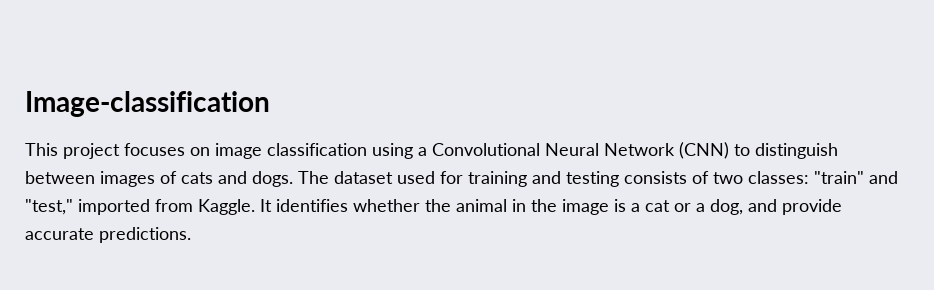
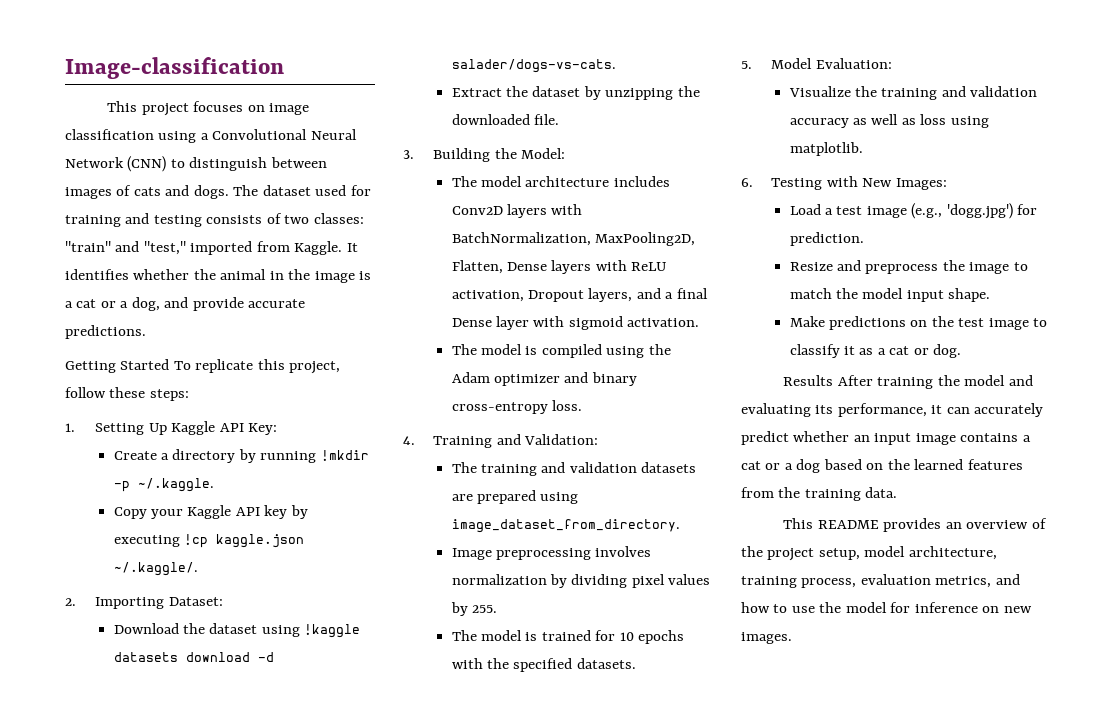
+ Getting Started To replicate this project, follow these steps:
+ 1. Setting Up Kaggle API Key:
+ Create a directory by running !mkdir -p ~/.kaggle.
+ Copy your Kaggle API key by executing !cp kaggle.json ~/.kaggle/.
+ 2. Importing Dataset:
+ Download the dataset using !kaggle datasets download -d salader/dogs-vs-cats.
+ Extract the dataset by unzipping the downloaded file.
+ 3. Building the Model:
+ The model architecture includes Conv2D layers with BatchNormalization, MaxPooling2D, Flatten, Dense layers with ReLU activation, Dropout layers, and a final Dense layer with sigmoid activation.
+ The model is compiled using the Adam optimizer and binary cross-entropy loss.
+ 4. Training and Validation:
+ The training and validation datasets are prepared using image_dataset_from_directory.
+ Image preprocessing involves normalization by dividing pixel values by 255.
+ The model is trained for 10 epochs with the specified datasets.
+ 5. Model Evaluation:
+ Visualize the training and validation accuracy as well as loss using matplotlib.
+ 6. Testing with New Images:
+ Load a test image (e.g., 'dogg.jpg') for prediction.
+ Resize and preprocess the image to match the model input shape.
+ Make predictions on the test image to classify it as a cat or dog.
+ Results After training the model and evaluating its performance, it can accurately predict whether an input image contains a cat or a dog based on the learned features from the training data.
+ This README provides an overview of the project setup, model architecture, training process, evaluation metrics, and how to use the model for inference on new images.

